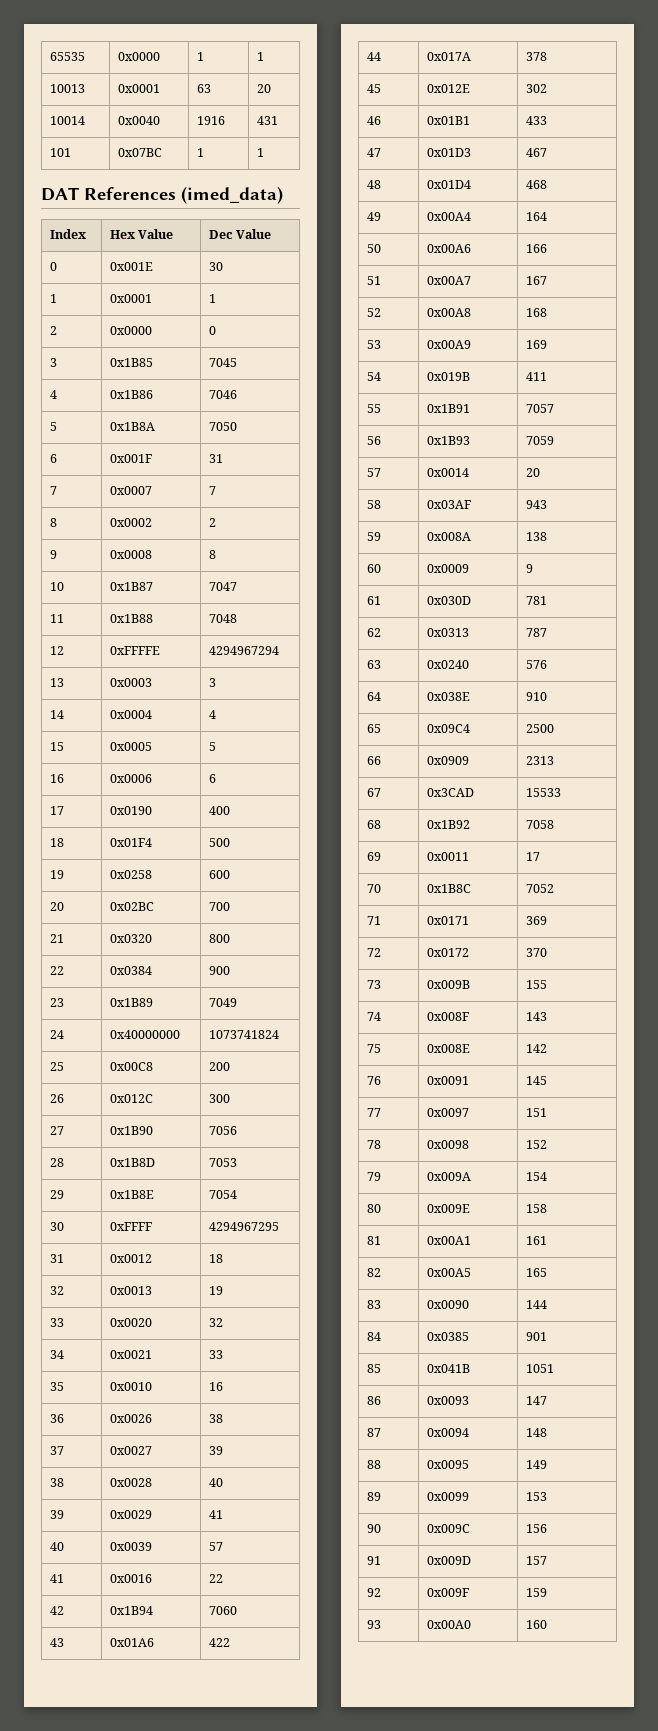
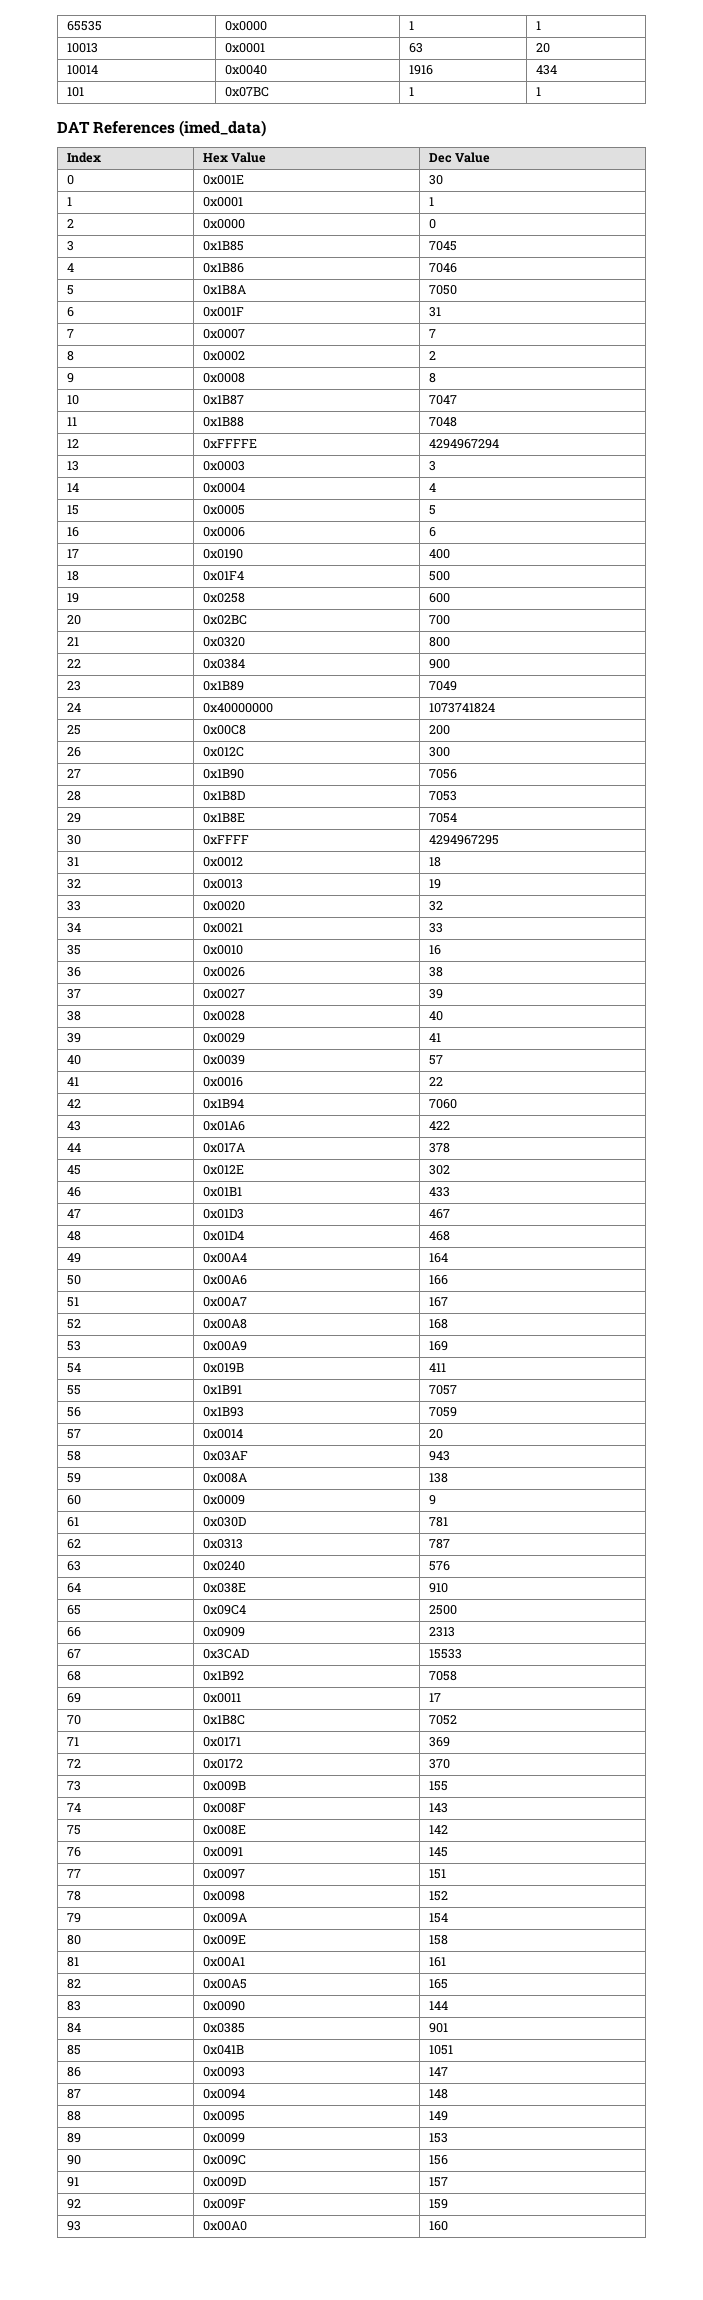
- 10014 | 0x0040 | 1916 | 431
+ 10014 | 0x0040 | 1916 | 434

